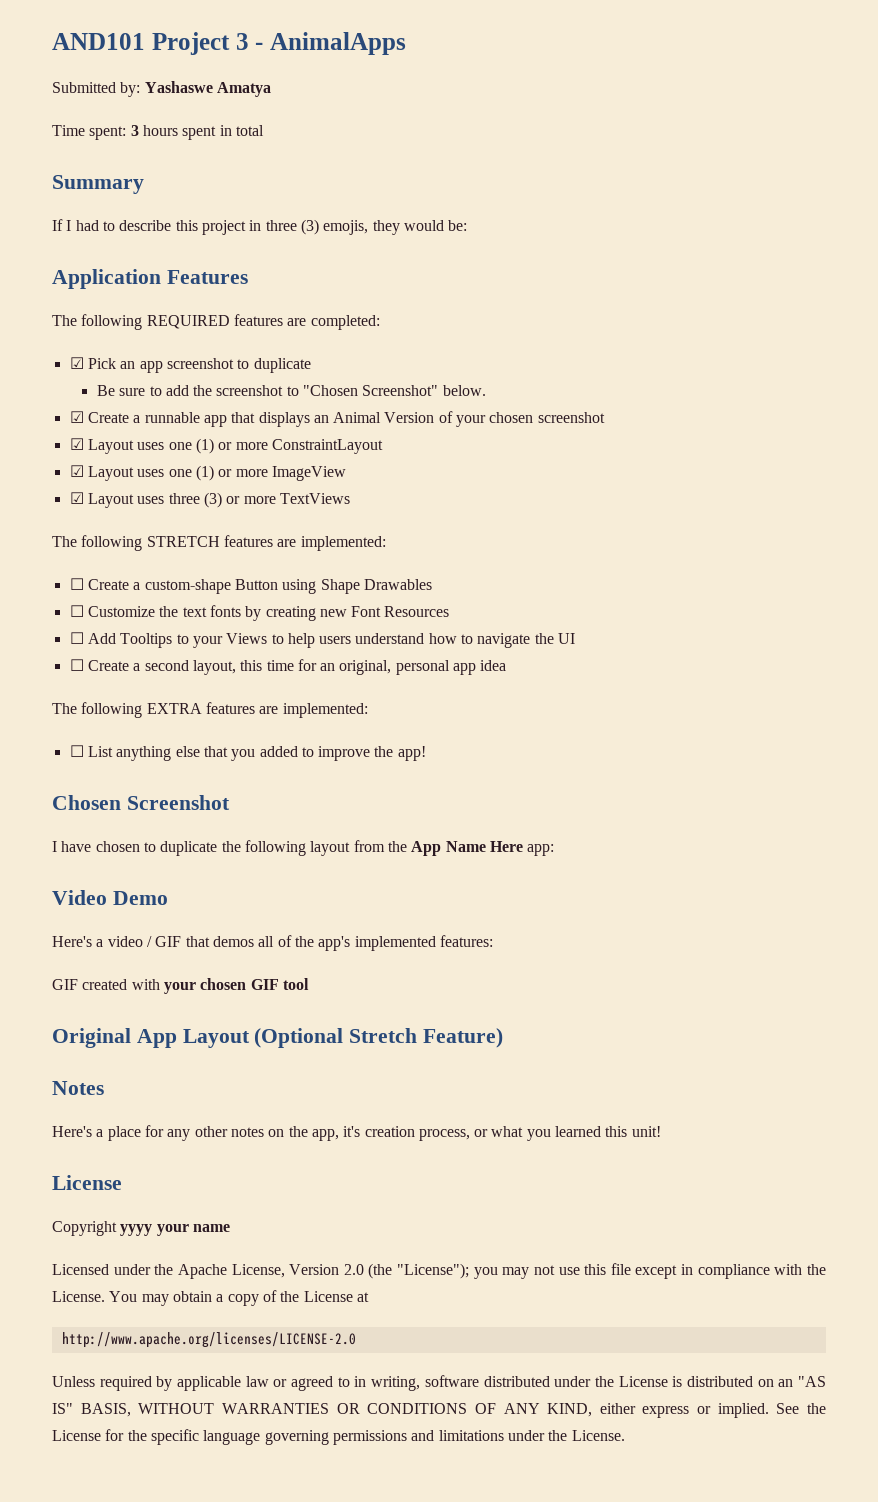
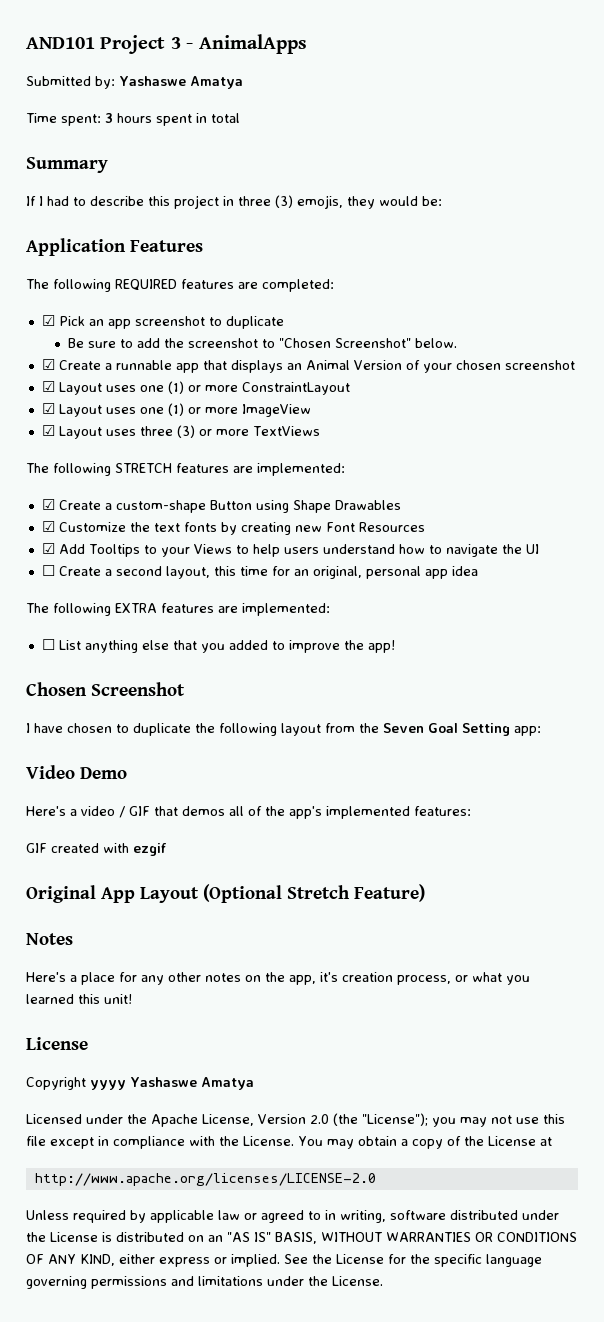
- ☐ Create a custom-shape Button using Shape Drawables
+ ☑ Create a custom-shape Button using Shape Drawables
- ☐ Customize the text fonts by creating new Font Resources
+ ☑ Customize the text fonts by creating new Font Resources
- ☐ Add Tooltips to your Views to help users understand how to navigate the UI
+ ☑ Add Tooltips to your Views to help users understand how to navigate the UI
- I have chosen to duplicate the following layout from the App Name Here app:
+ I have chosen to duplicate the following layout from the Seven Goal Setting app:
- GIF created with your chosen GIF tool
+ GIF created with ezgif
- Copyright yyyy your name
+ Copyright yyyy Yashaswe Amatya

